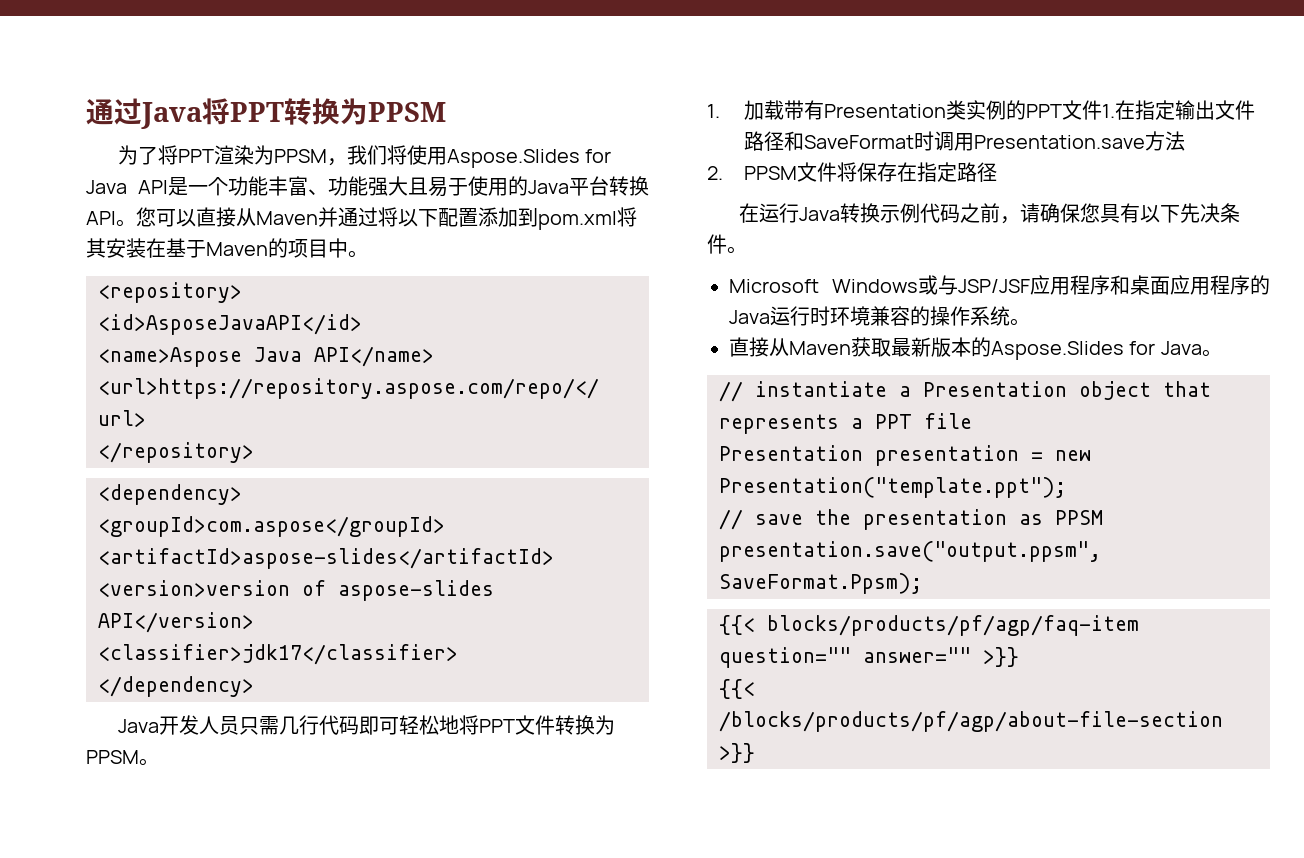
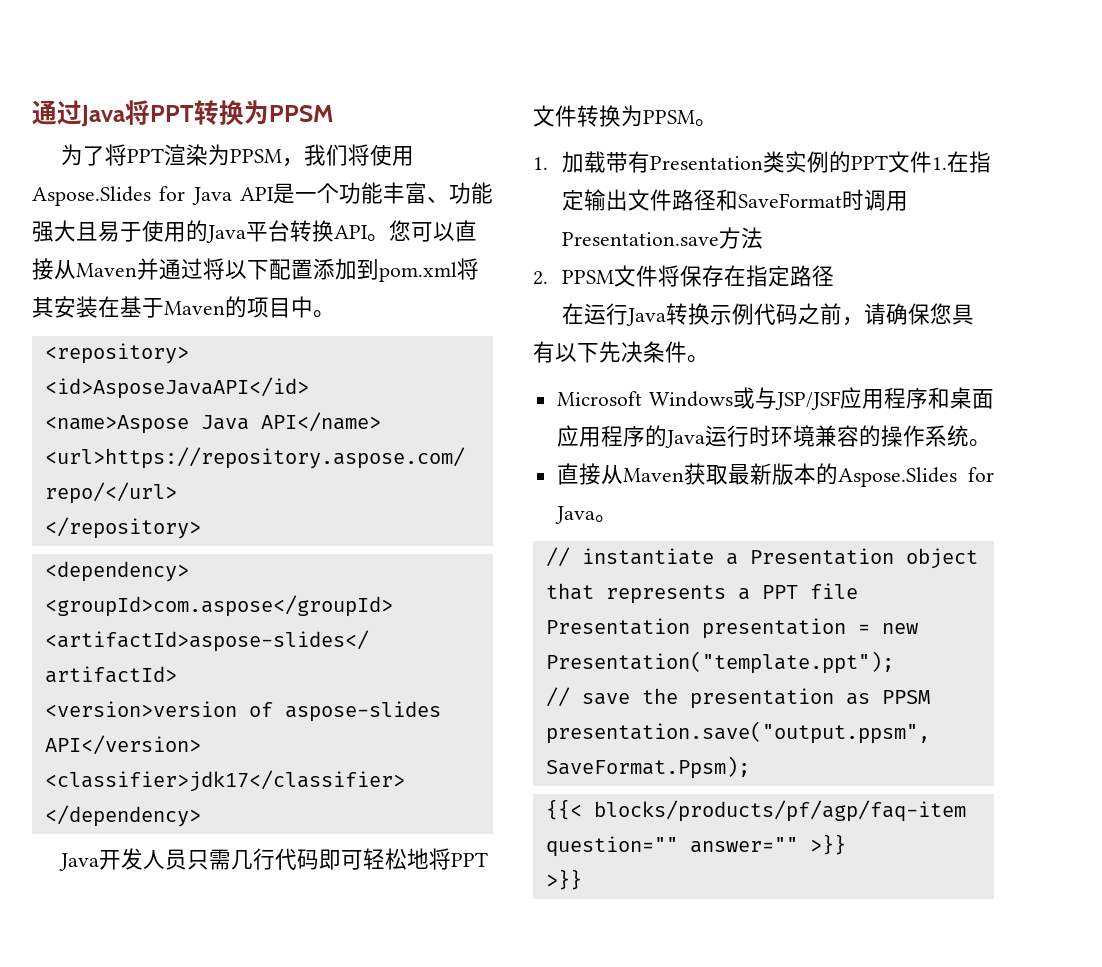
  {{< blocks/products/pf/agp/faq-item question="" answer="" >}}
- {{< /blocks/products/pf/agp/about-file-section >}}
+ >}}

